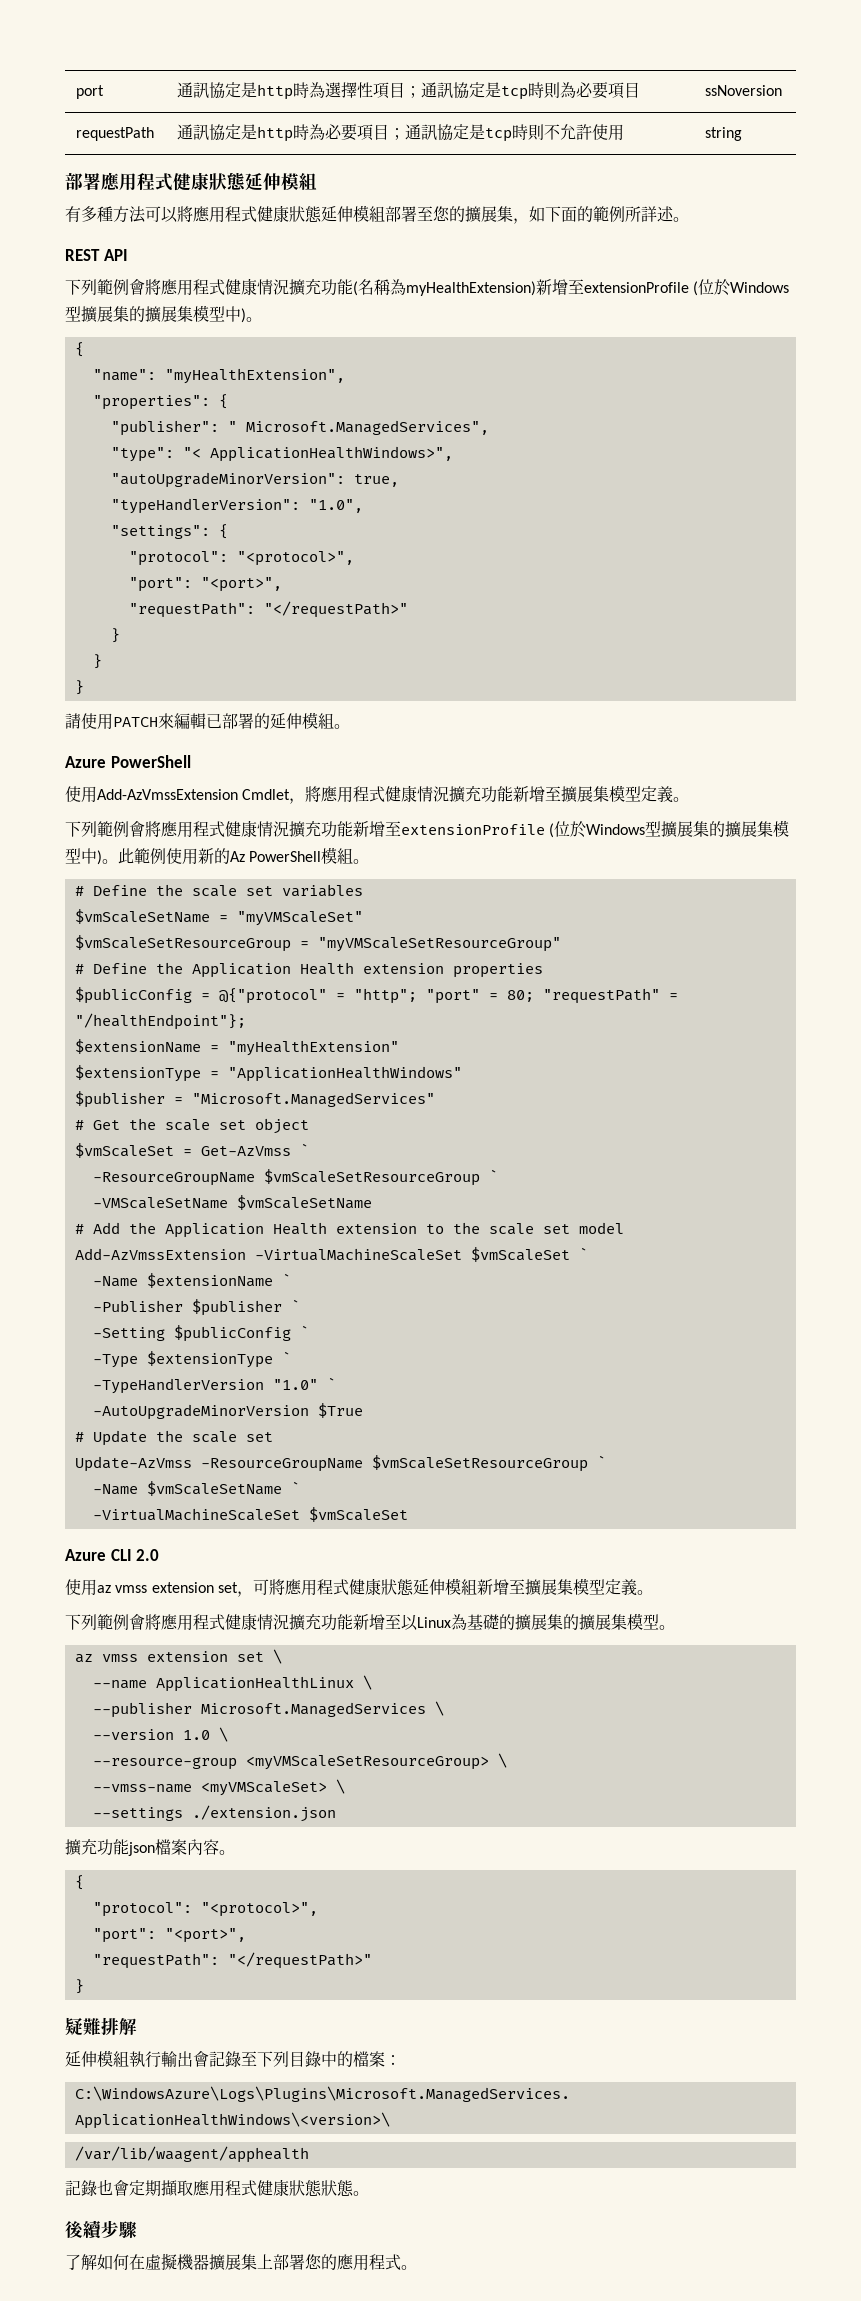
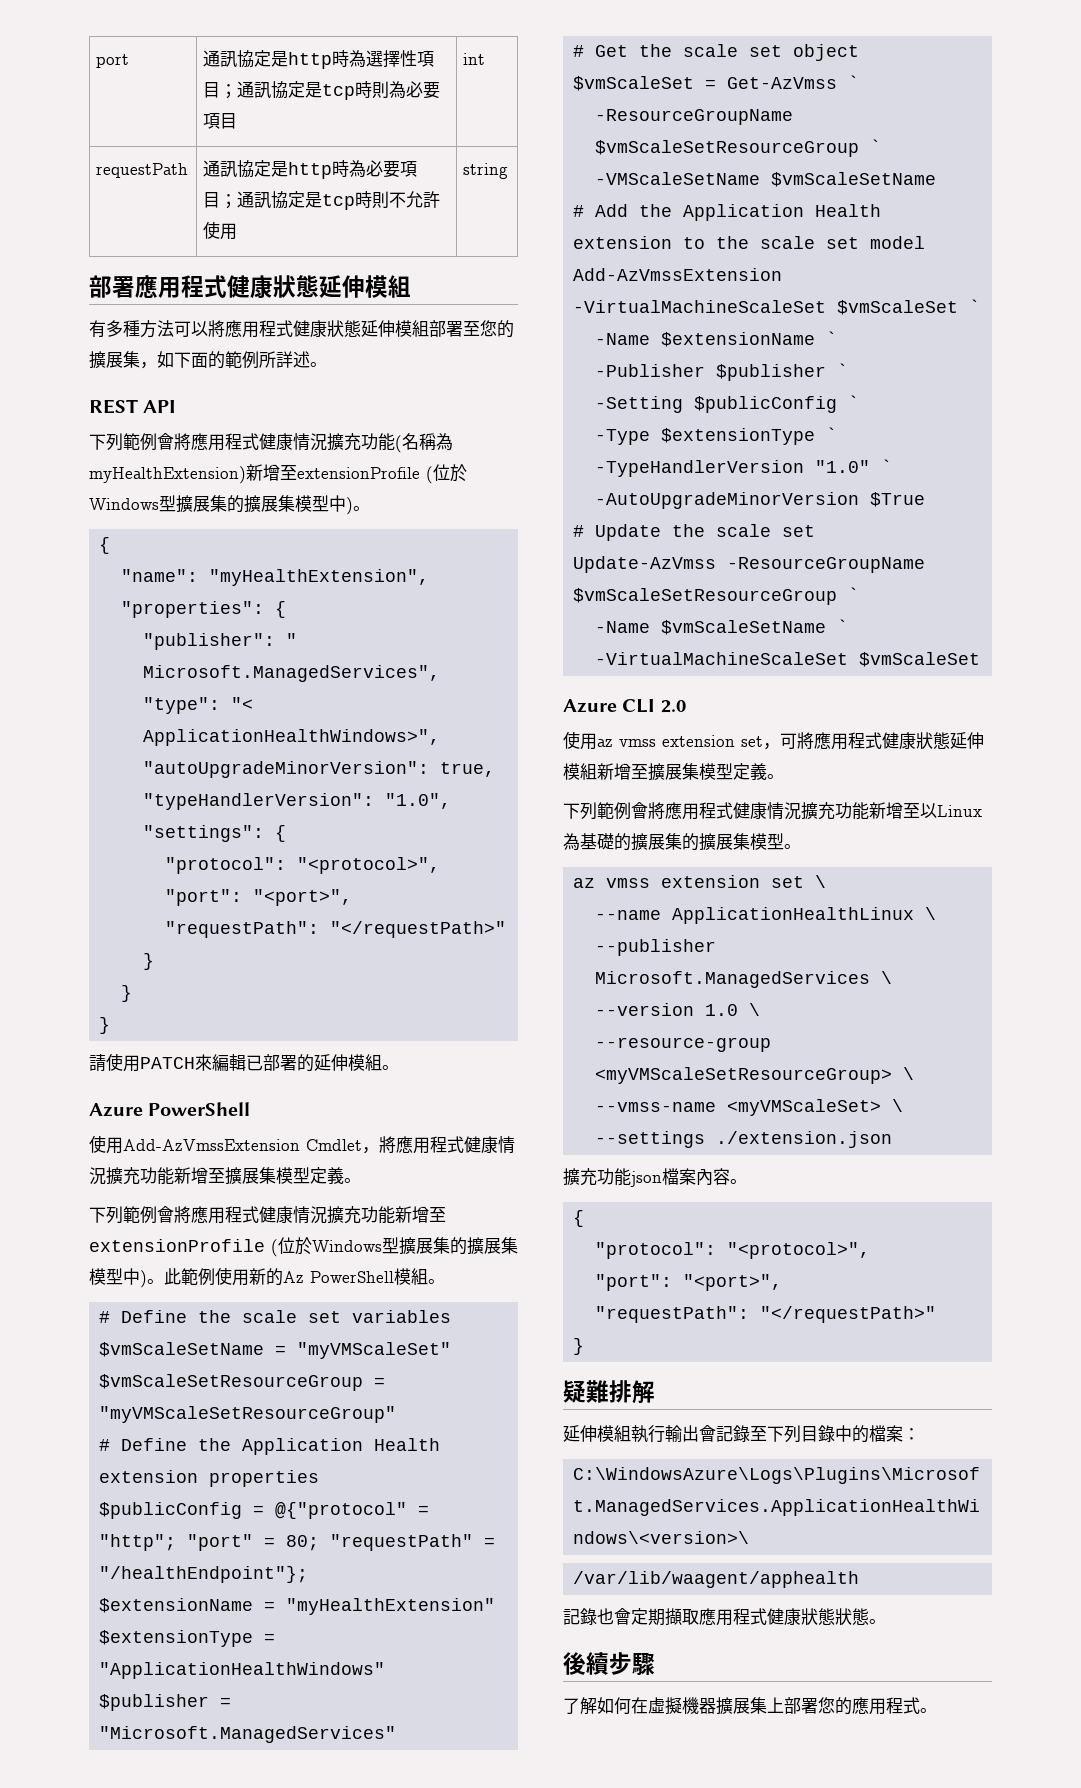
- port | 通訊協定是http時為選擇性項目；通訊協定是tcp時則為必要項目 | ssNoversion
+ port | 通訊協定是http時為選擇性項目；通訊協定是tcp時則為必要項目 | int

